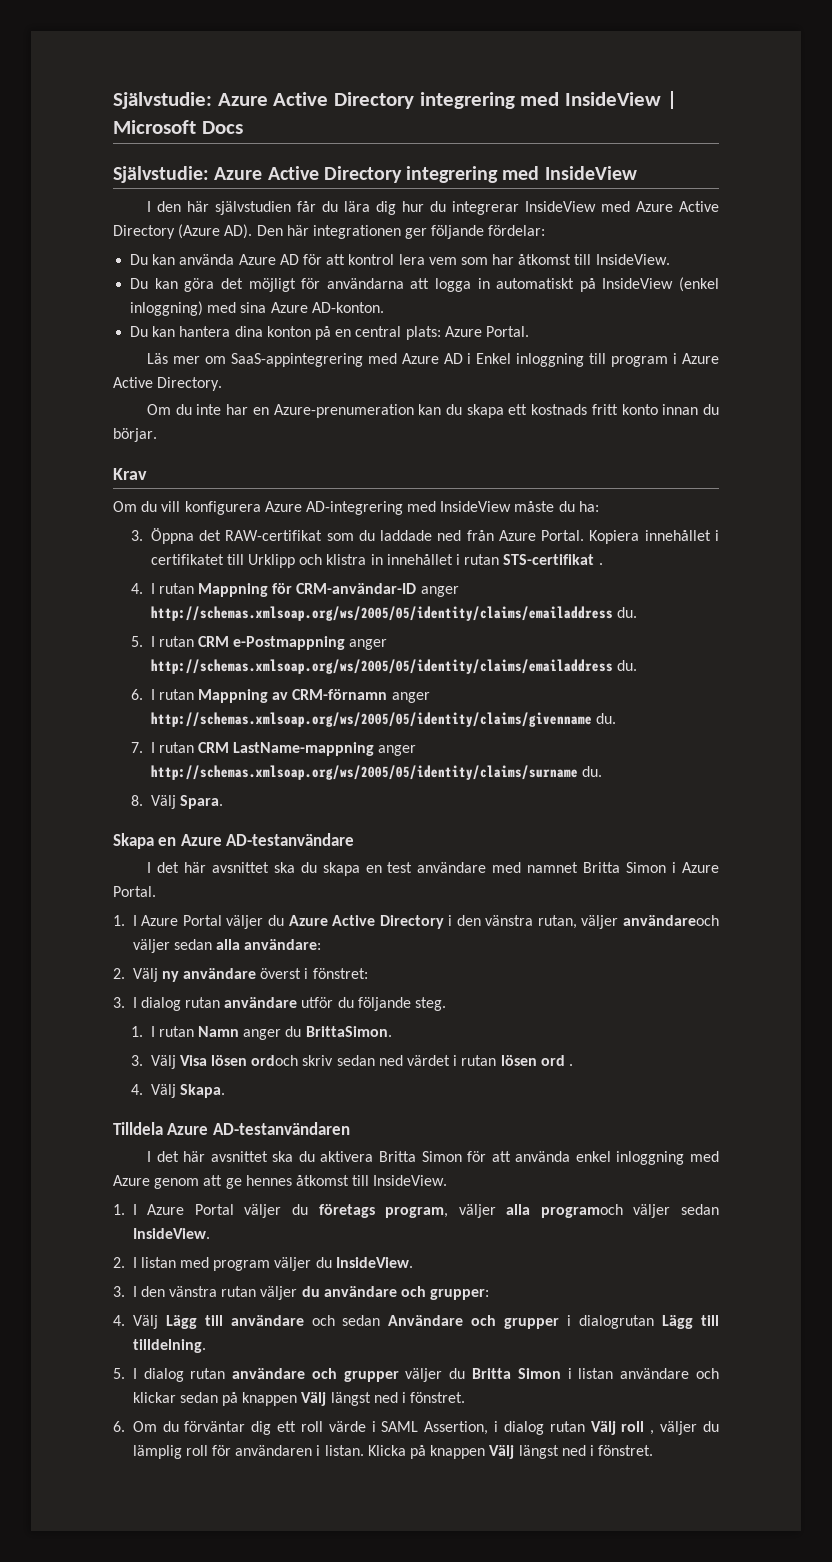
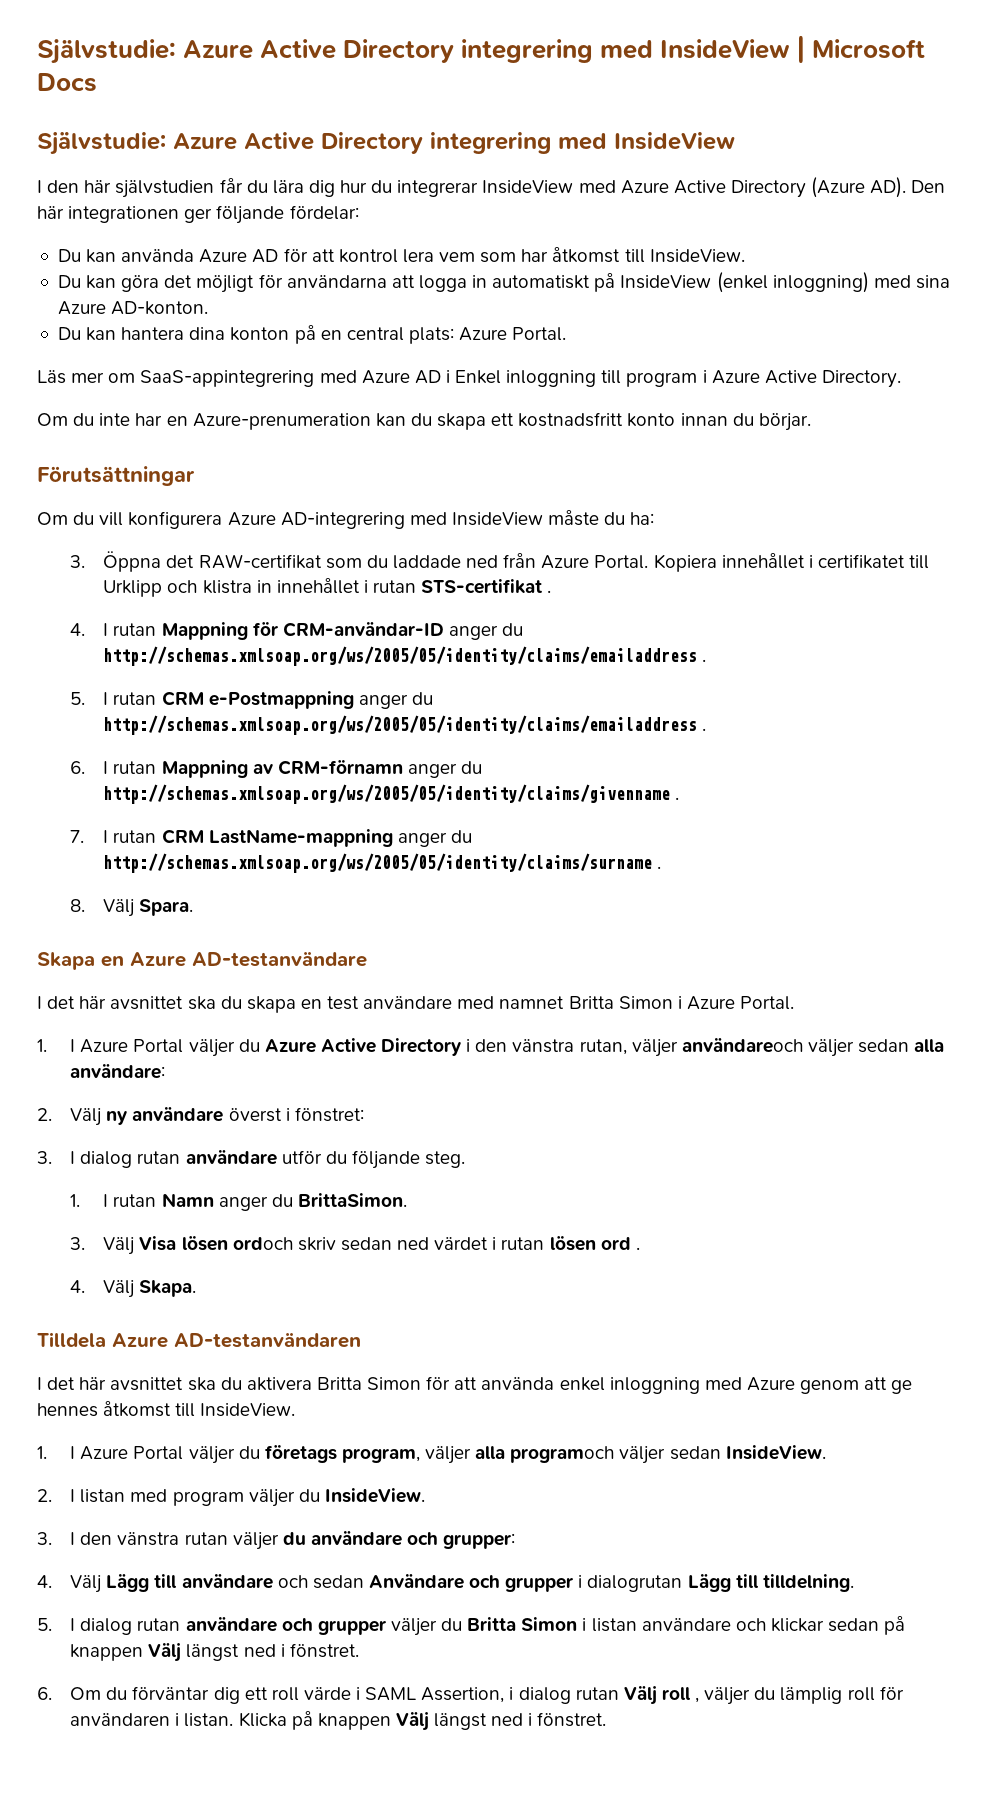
- Om du inte har en Azure-prenumeration kan du skapa ett kostnads fritt konto innan du börjar.
+ Om du inte har en Azure-prenumeration kan du skapa ett kostnadsfritt konto innan du börjar.
- Krav
+ Förutsättningar
- 4. I rutan Mappning för CRM-användar-ID anger http://schemas.xmlsoap.org/ws/2005/05/identity/claims/emailaddress du.
+ 4. I rutan Mappning för CRM-användar-ID anger du http://schemas.xmlsoap.org/ws/2005/05/identity/claims/emailaddress .
- 5. I rutan CRM e-Postmappning anger http://schemas.xmlsoap.org/ws/2005/05/identity/claims/emailaddress du.
+ 5. I rutan CRM e-Postmappning anger du http://schemas.xmlsoap.org/ws/2005/05/identity/claims/emailaddress .
- 6. I rutan Mappning av CRM-förnamn anger http://schemas.xmlsoap.org/ws/2005/05/identity/claims/givenname du.
+ 6. I rutan Mappning av CRM-förnamn anger du http://schemas.xmlsoap.org/ws/2005/05/identity/claims/givenname .
- 7. I rutan CRM LastName-mappning anger http://schemas.xmlsoap.org/ws/2005/05/identity/claims/surname du.
+ 7. I rutan CRM LastName-mappning anger du http://schemas.xmlsoap.org/ws/2005/05/identity/claims/surname .

